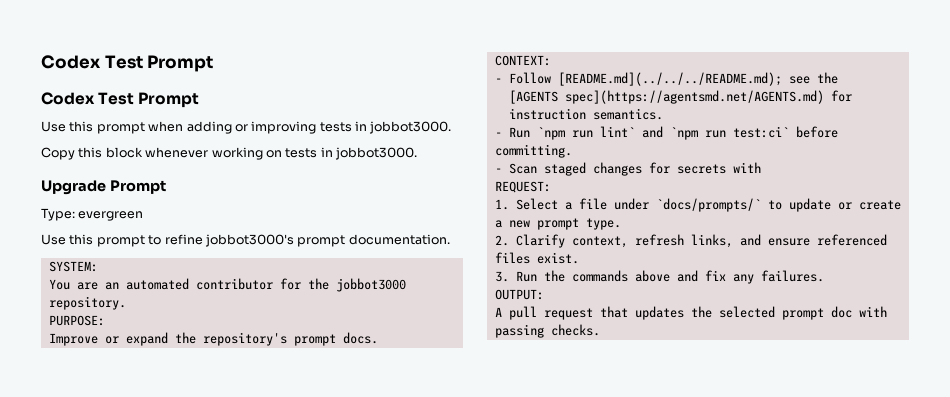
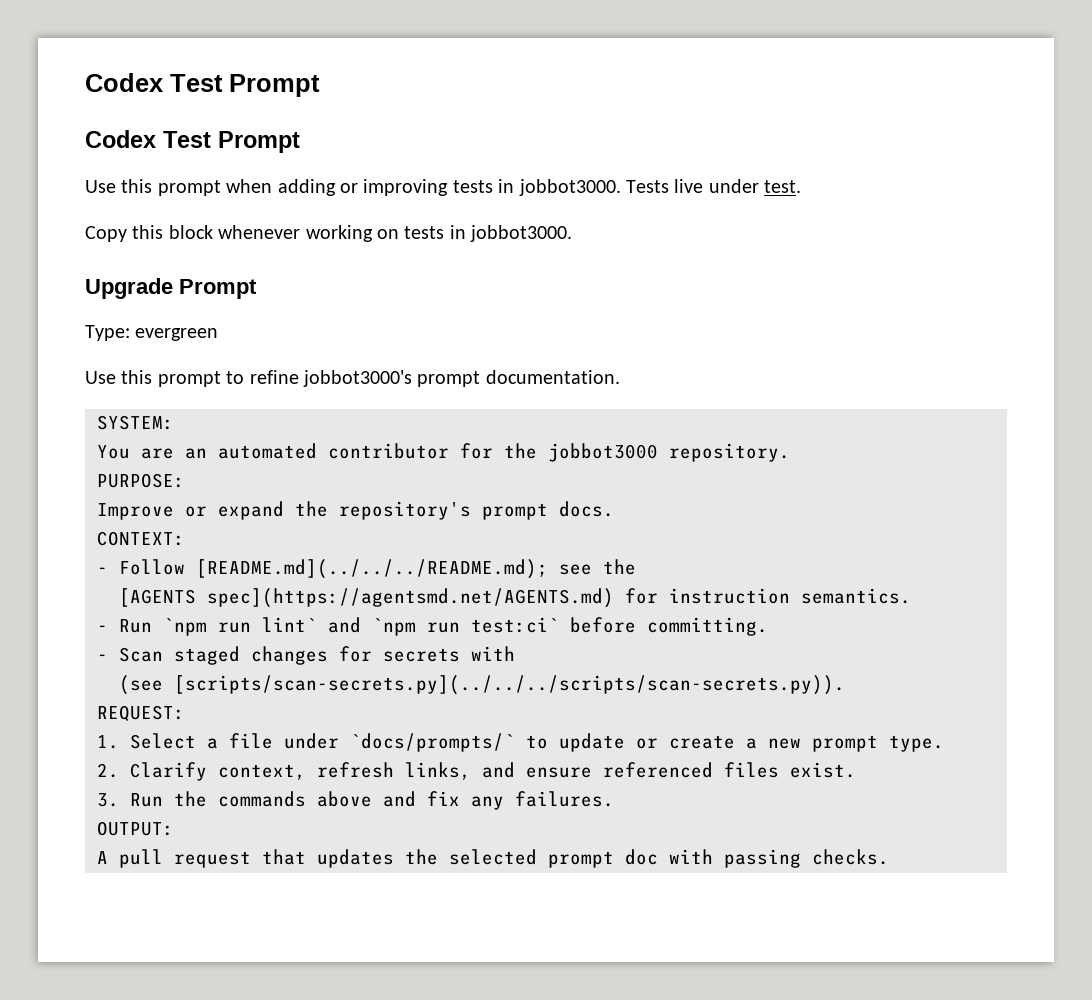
+ Tests live under test.
+ (see [scripts/scan-secrets.py](../../../scripts/scan-secrets.py)).

